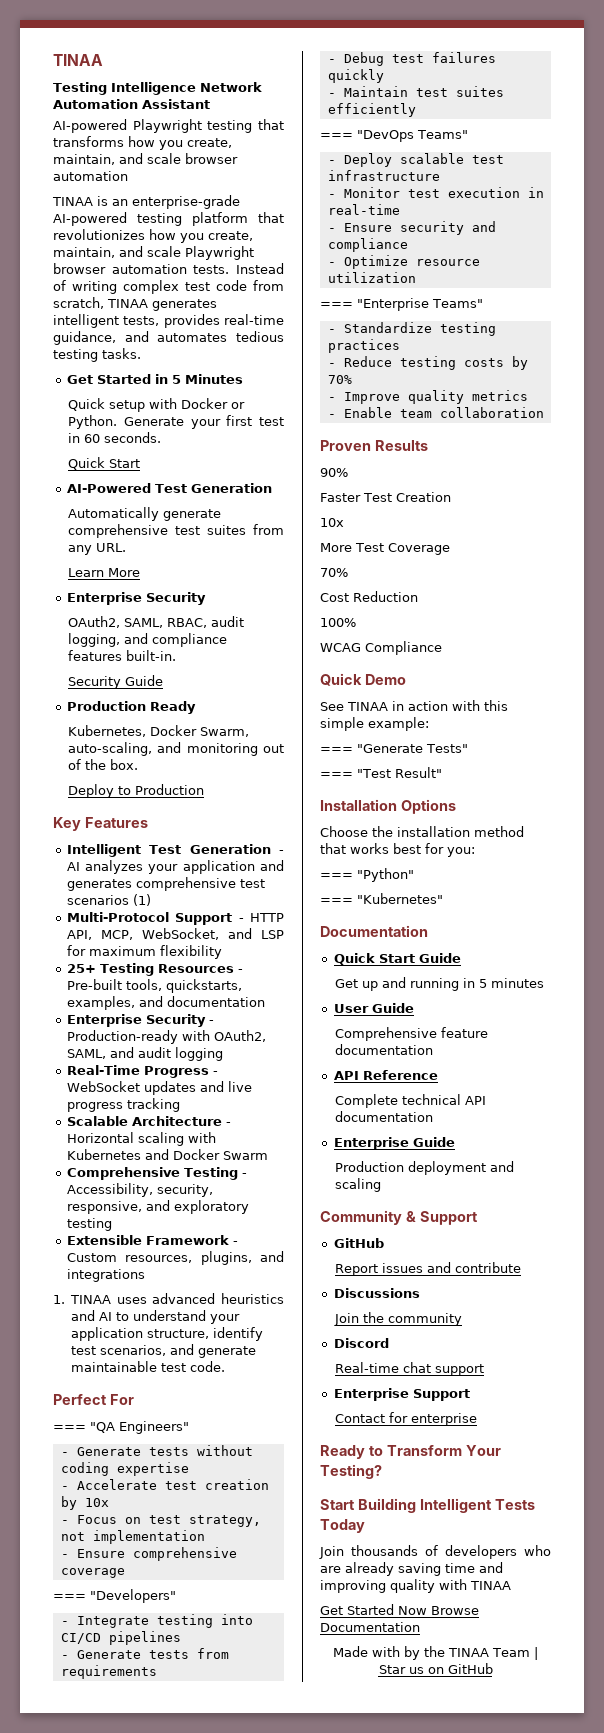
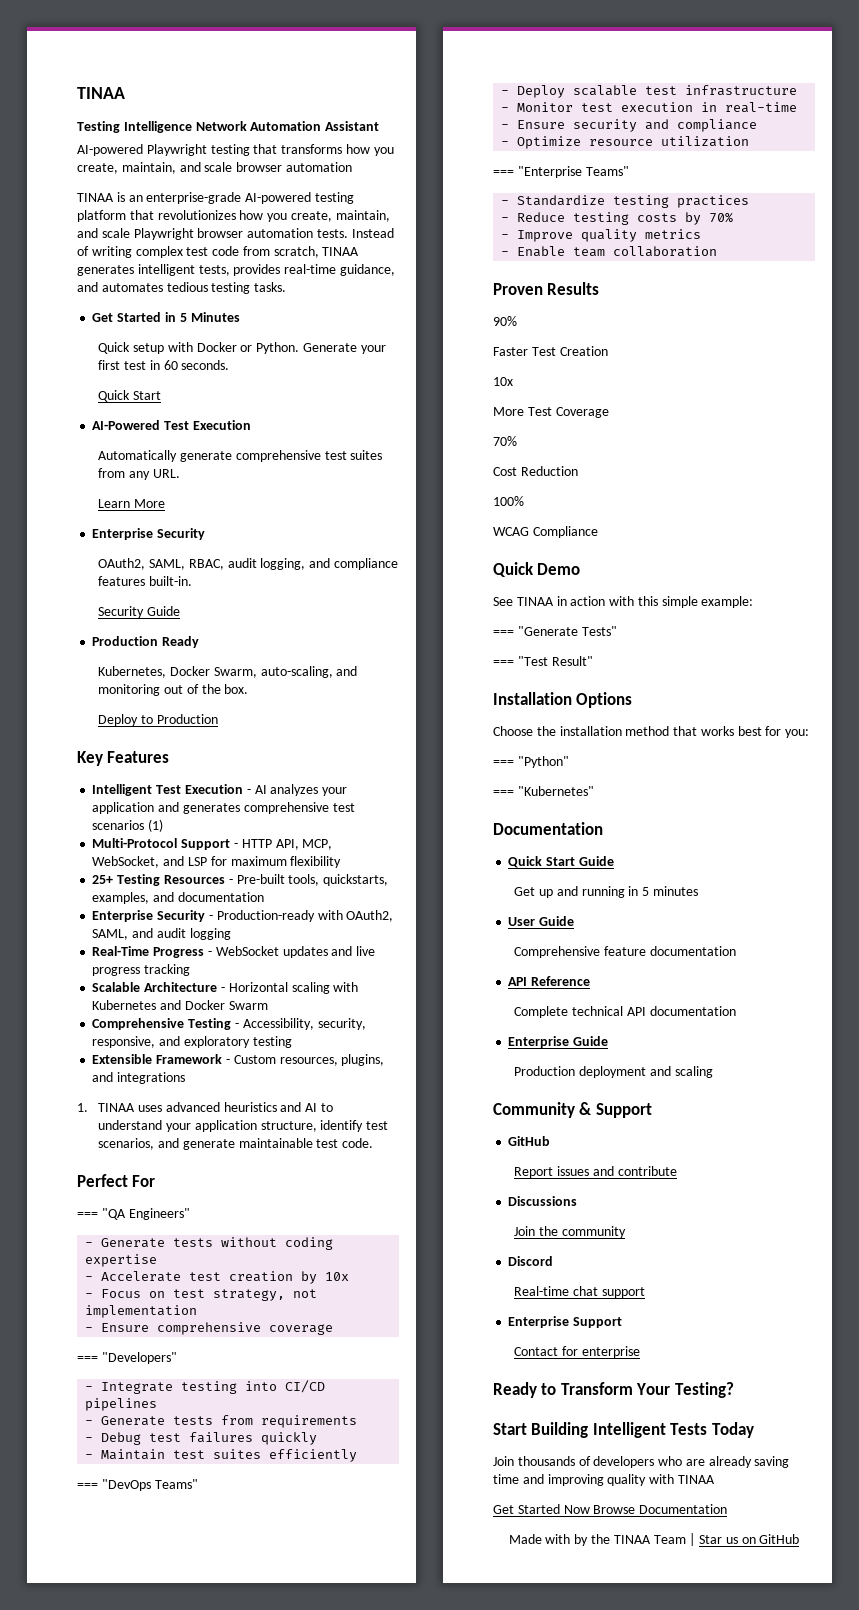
- AI-Powered Test Generation
+ AI-Powered Test Execution
- Intelligent Test Generation - AI analyzes your application and generates comprehensive test scenarios (1)
+ Intelligent Test Execution - AI analyzes your application and generates comprehensive test scenarios (1)

